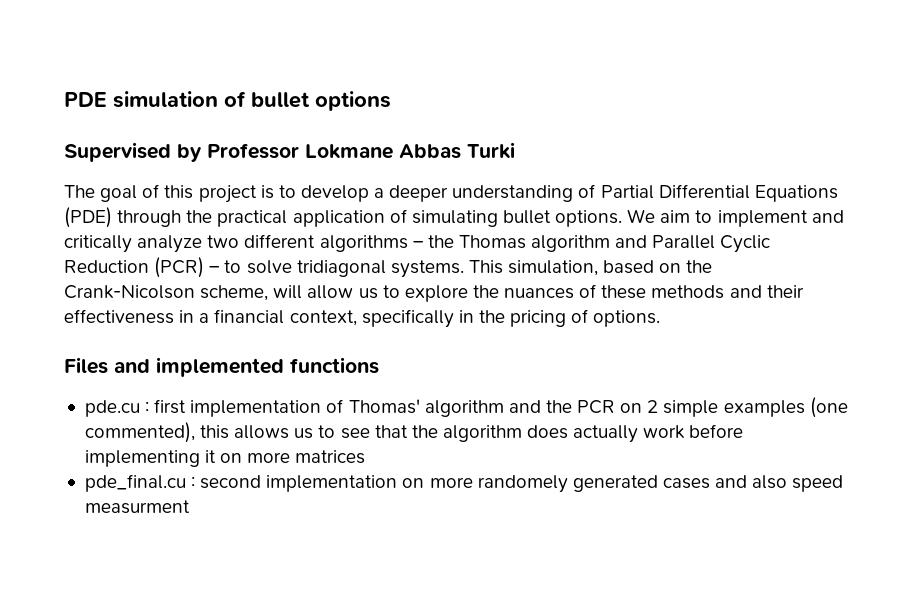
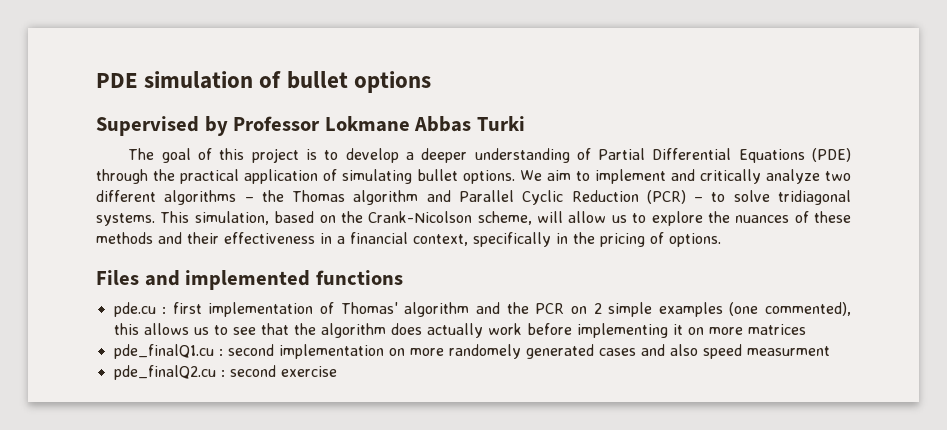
- pde_final.cu : second implementation on more randomely generated cases and also speed measurment
+ pde_finalQ1.cu : second implementation on more randomely generated cases and also speed measurment
+ pde_finalQ2.cu : second exercise

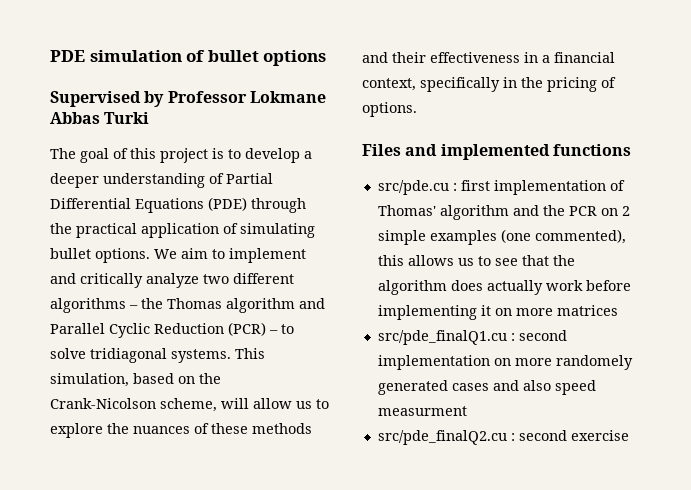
- pde.cu : first implementation of Thomas' algorithm and the PCR on 2 simple examples (one commented), this allows us to see that the algorithm does actually work before implementing it on more matrices
+ src/pde.cu : first implementation of Thomas' algorithm and the PCR on 2 simple examples (one commented), this allows us to see that the algorithm does actually work before implementing it on more matrices
- pde_finalQ1.cu : second implementation on more randomely generated cases and also speed measurment
+ src/pde_finalQ1.cu : second implementation on more randomely generated cases and also speed measurment
- pde_finalQ2.cu : second exercise
+ src/pde_finalQ2.cu : second exercise

